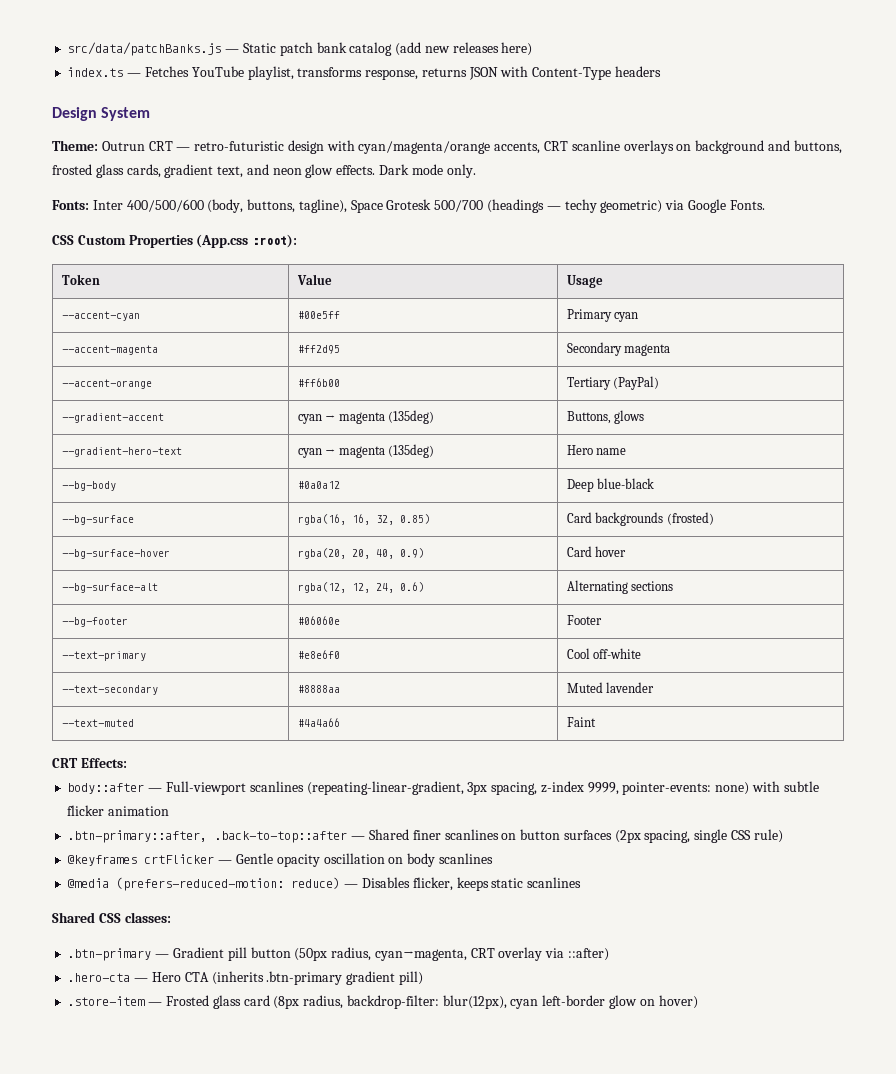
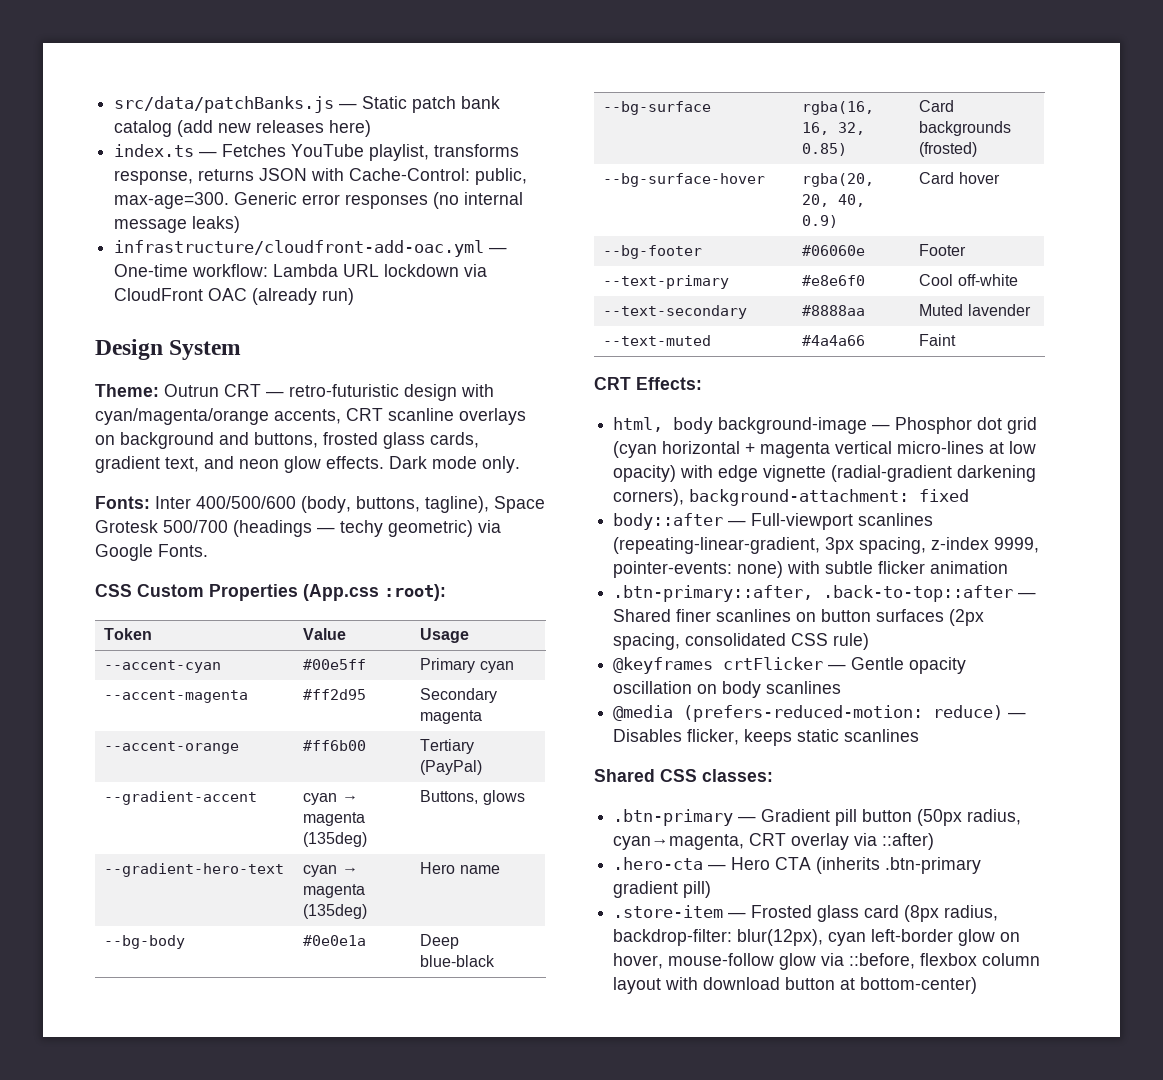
- index.ts — Fetches YouTube playlist, transforms response, returns JSON with Content-Type headers
+ index.ts — Fetches YouTube playlist, transforms response, returns JSON with Cache-Control: public, max-age=300. Generic error responses (no internal message leaks)
+ infrastructure/cloudfront-add-oac.yml — One-time workflow: Lambda URL lockdown via CloudFront OAC (already run)
- --bg-body | #0a0a12 | Deep blue-black
+ --bg-body | #0e0e1a | Deep blue-black
- --bg-surface-alt | rgba(12, 12, 24, 0.6) | Alternating sections
+ html, body background-image — Phosphor dot grid (cyan horizontal + magenta vertical micro-lines at low opacity) with edge vignette (radial-gradient darkening corners), background-attachment: fixed
- .btn-primary::after, .back-to-top::after — Shared finer scanlines on button surfaces (2px spacing, single CSS rule)
+ .btn-primary::after, .back-to-top::after — Shared finer scanlines on button surfaces (2px spacing, consolidated CSS rule)
- .store-item — Frosted glass card (8px radius, backdrop-filter: blur(12px), cyan left-border glow on hover)
+ .store-item — Frosted glass card (8px radius, backdrop-filter: blur(12px), cyan left-border glow on hover, mouse-follow glow via ::before, flexbox column layout with download button at bottom-center)

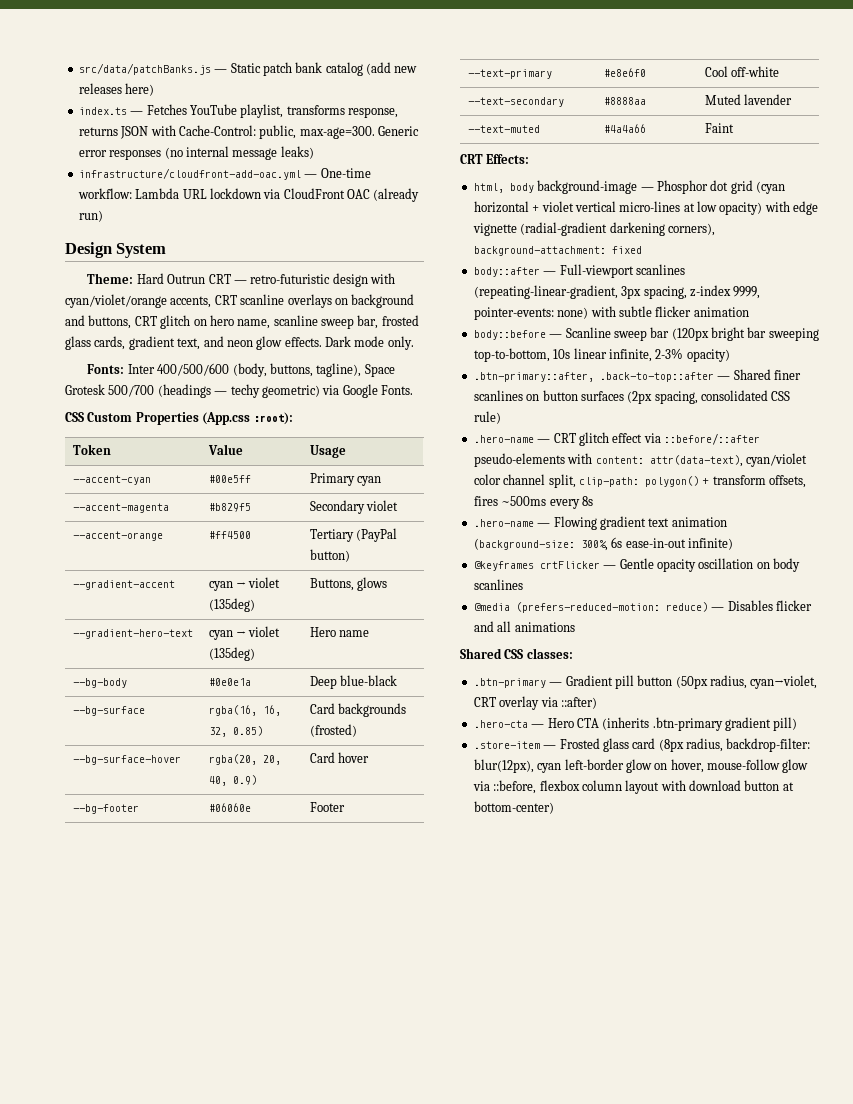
- Theme: Outrun CRT — retro-futuristic design with cyan/magenta/orange accents, CRT scanline overlays on background and buttons, frosted glass cards, gradient text, and neon glow effects.
+ Theme: Hard Outrun CRT — retro-futuristic design with cyan/violet/orange accents, CRT scanline overlays on background and buttons, CRT glitch on hero name, scanline sweep bar, frosted glass cards, gradient text, and neon glow effects.
- --accent-magenta | #ff2d95 | Secondary magenta
+ --accent-magenta | #b829f5 | Secondary violet
- --accent-orange | #ff6b00 | Tertiary (PayPal)
+ --accent-orange | #ff4500 | Tertiary (PayPal button)
- --gradient-accent | cyan → magenta (135deg) | Buttons, glows
+ --gradient-accent | cyan → violet (135deg) | Buttons, glows
- --gradient-hero-text | cyan → magenta (135deg) | Hero name
+ --gradient-hero-text | cyan → violet (135deg) | Hero name
- html, body background-image — Phosphor dot grid (cyan horizontal + magenta vertical micro-lines at low opacity) with edge vignette (radial-gradient darkening corners), background-attachment: fixed
+ html, body background-image — Phosphor dot grid (cyan horizontal + violet vertical micro-lines at low opacity) with edge vignette (radial-gradient darkening corners), background-attachment: fixed
+ body::before — Scanline sweep bar (120px bright bar sweeping top-to-bottom, 10s linear infinite, 2-3% opacity)
+ .hero-name — CRT glitch effect via ::before/::after pseudo-elements with content: attr(data-text), cyan/violet color channel split, clip-path: polygon() + transform offsets, fires ~500ms every 8s
+ .hero-name — Flowing gradient text animation (background-size: 300%, 6s ease-in-out infinite)
- @media (prefers-reduced-motion: reduce) — Disables flicker, keeps static scanlines
+ @media (prefers-reduced-motion: reduce) — Disables flicker and all animations
- .btn-primary — Gradient pill button (50px radius, cyan→magenta, CRT overlay via ::after)
+ .btn-primary — Gradient pill button (50px radius, cyan→violet, CRT overlay via ::after)

